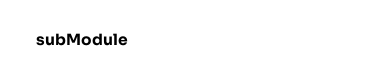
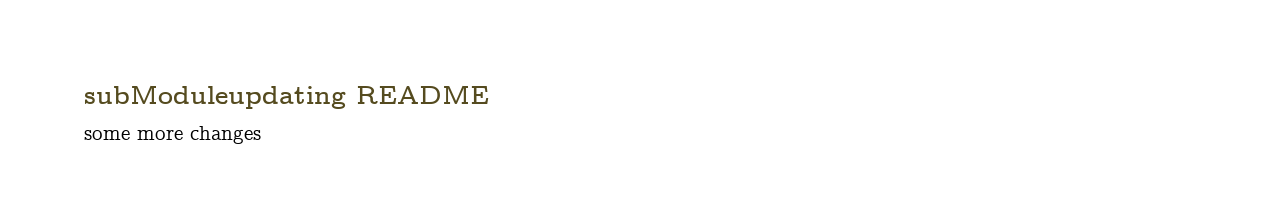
- subModule
+ subModuleupdating README
+ some more changes

